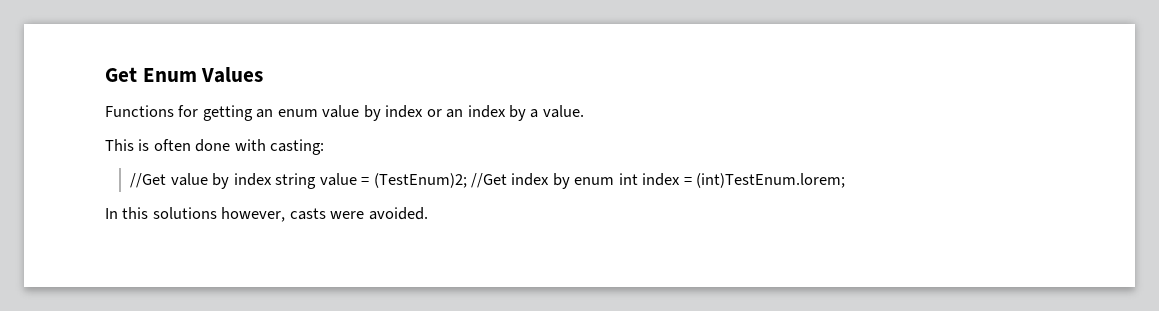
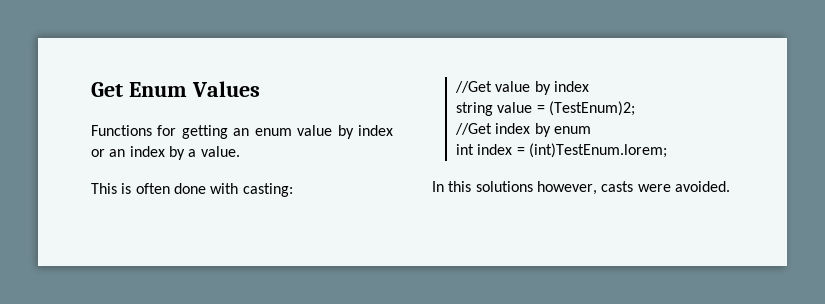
- //Get value by index string value = (TestEnum)2; //Get index by enum int index = (int)TestEnum.lorem;
+ //Get value by index
+ string value = (TestEnum)2;
+ //Get index by enum
+ int index = (int)TestEnum.lorem;

